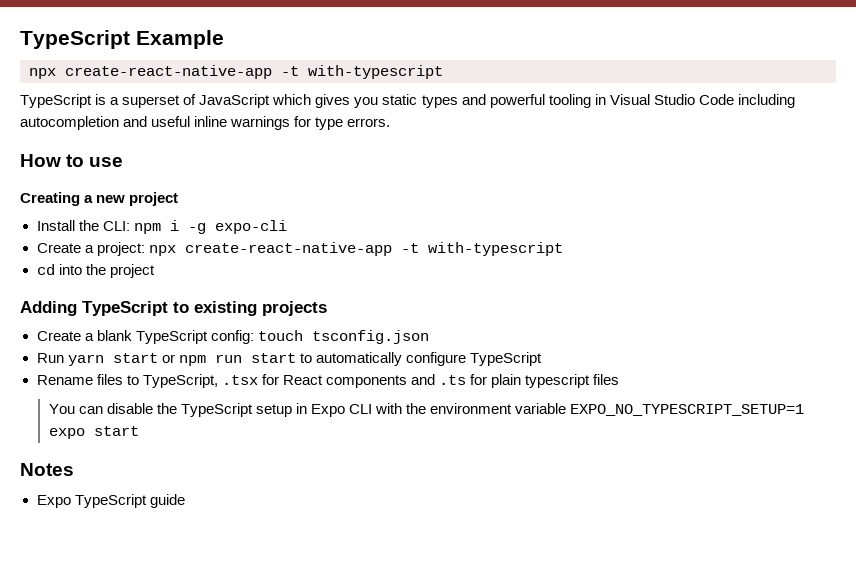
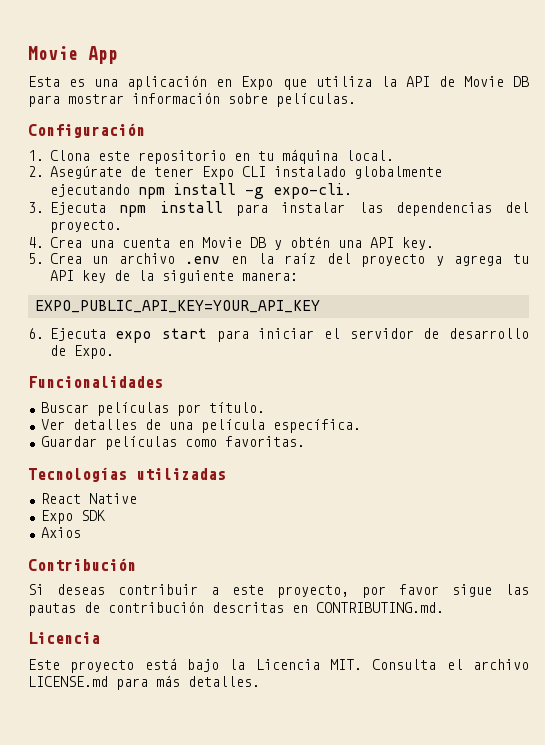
- TypeScript Example
- npx create-react-native-app -t with-typescript
- TypeScript is a superset of JavaScript which gives you static types and powerful tooling in Visual Studio Code including autocompletion and useful inline warnings for type errors.
- How to use
- Creating a new project
- Install the CLI: npm i -g expo-cli
- Create a project: npx create-react-native-app -t with-typescript
- cd into the project
- Adding TypeScript to existing projects
- Create a blank TypeScript config: touch tsconfig.json
- Run yarn start or npm run start to automatically configure TypeScript
- Rename files to TypeScript, .tsx for React components and .ts for plain typescript files
- You can disable the TypeScript setup in Expo CLI with the environment variable EXPO_NO_TYPESCRIPT_SETUP=1 expo start
- Notes
- Expo TypeScript guide
+ Movie App
+ Esta es una aplicación en Expo que utiliza la API de Movie DB para mostrar información sobre películas.
+ Configuración
+ 1. Clona este repositorio en tu máquina local.
+ 2. Asegúrate de tener Expo CLI instalado globalmente ejecutando npm install -g expo-cli.
+ 3. Ejecuta npm install para instalar las dependencias del proyecto.
+ 4. Crea una cuenta en Movie DB y obtén una API key.
+ 5. Crea un archivo .env en la raíz del proyecto y agrega tu API key de la siguiente manera:
+ EXPO_PUBLIC_API_KEY=YOUR_API_KEY
+ 6. Ejecuta expo start para iniciar el servidor de desarrollo de Expo.
+ Funcionalidades
+ Buscar películas por título.
+ Ver detalles de una película específica.
+ Guardar películas como favoritas.
+ Tecnologías utilizadas
+ React Native
+ Expo SDK
+ Axios
+ Contribución
+ Si deseas contribuir a este proyecto, por favor sigue las pautas de contribución descritas en CONTRIBUTING.md.
+ Licencia
+ Este proyecto está bajo la Licencia MIT. Consulta el archivo LICENSE.md para más detalles.

